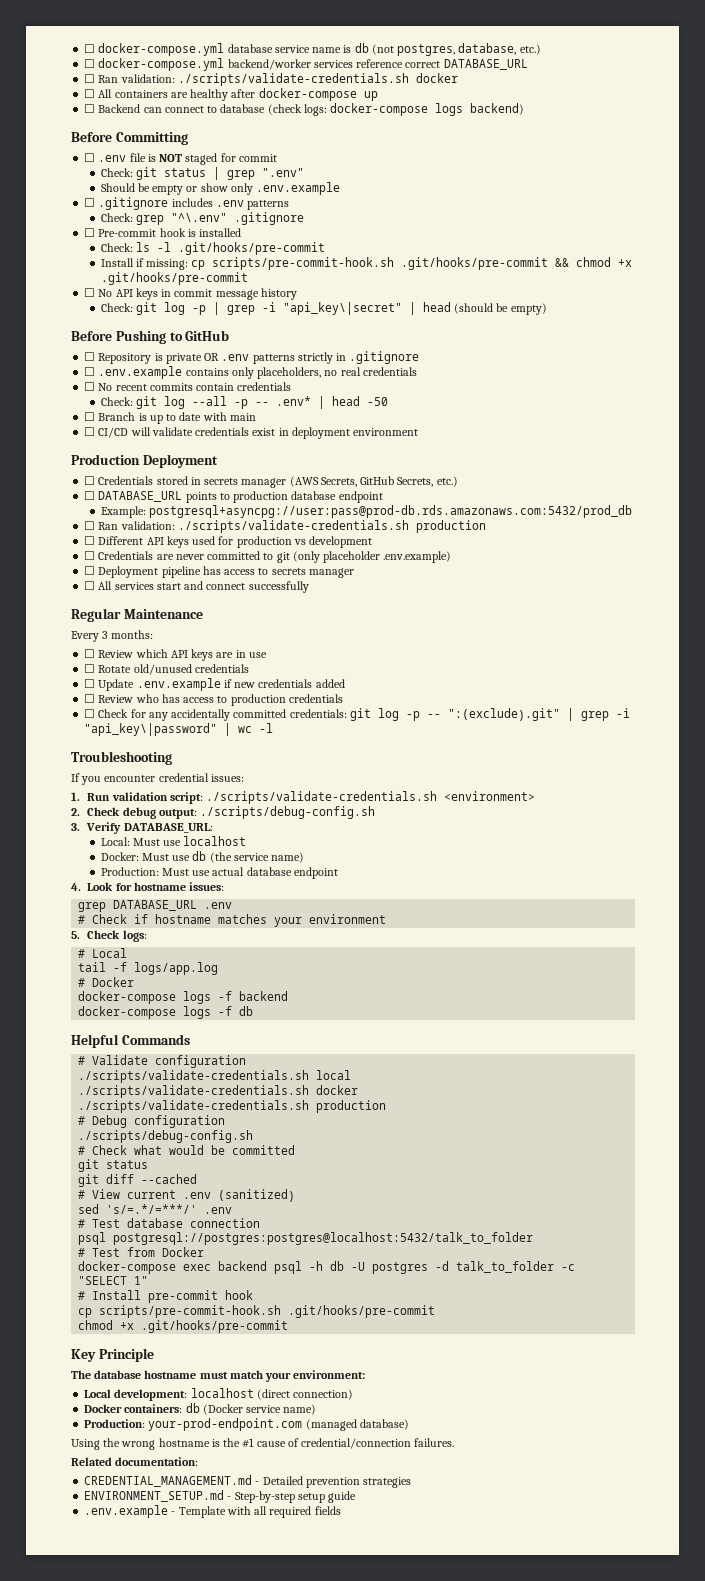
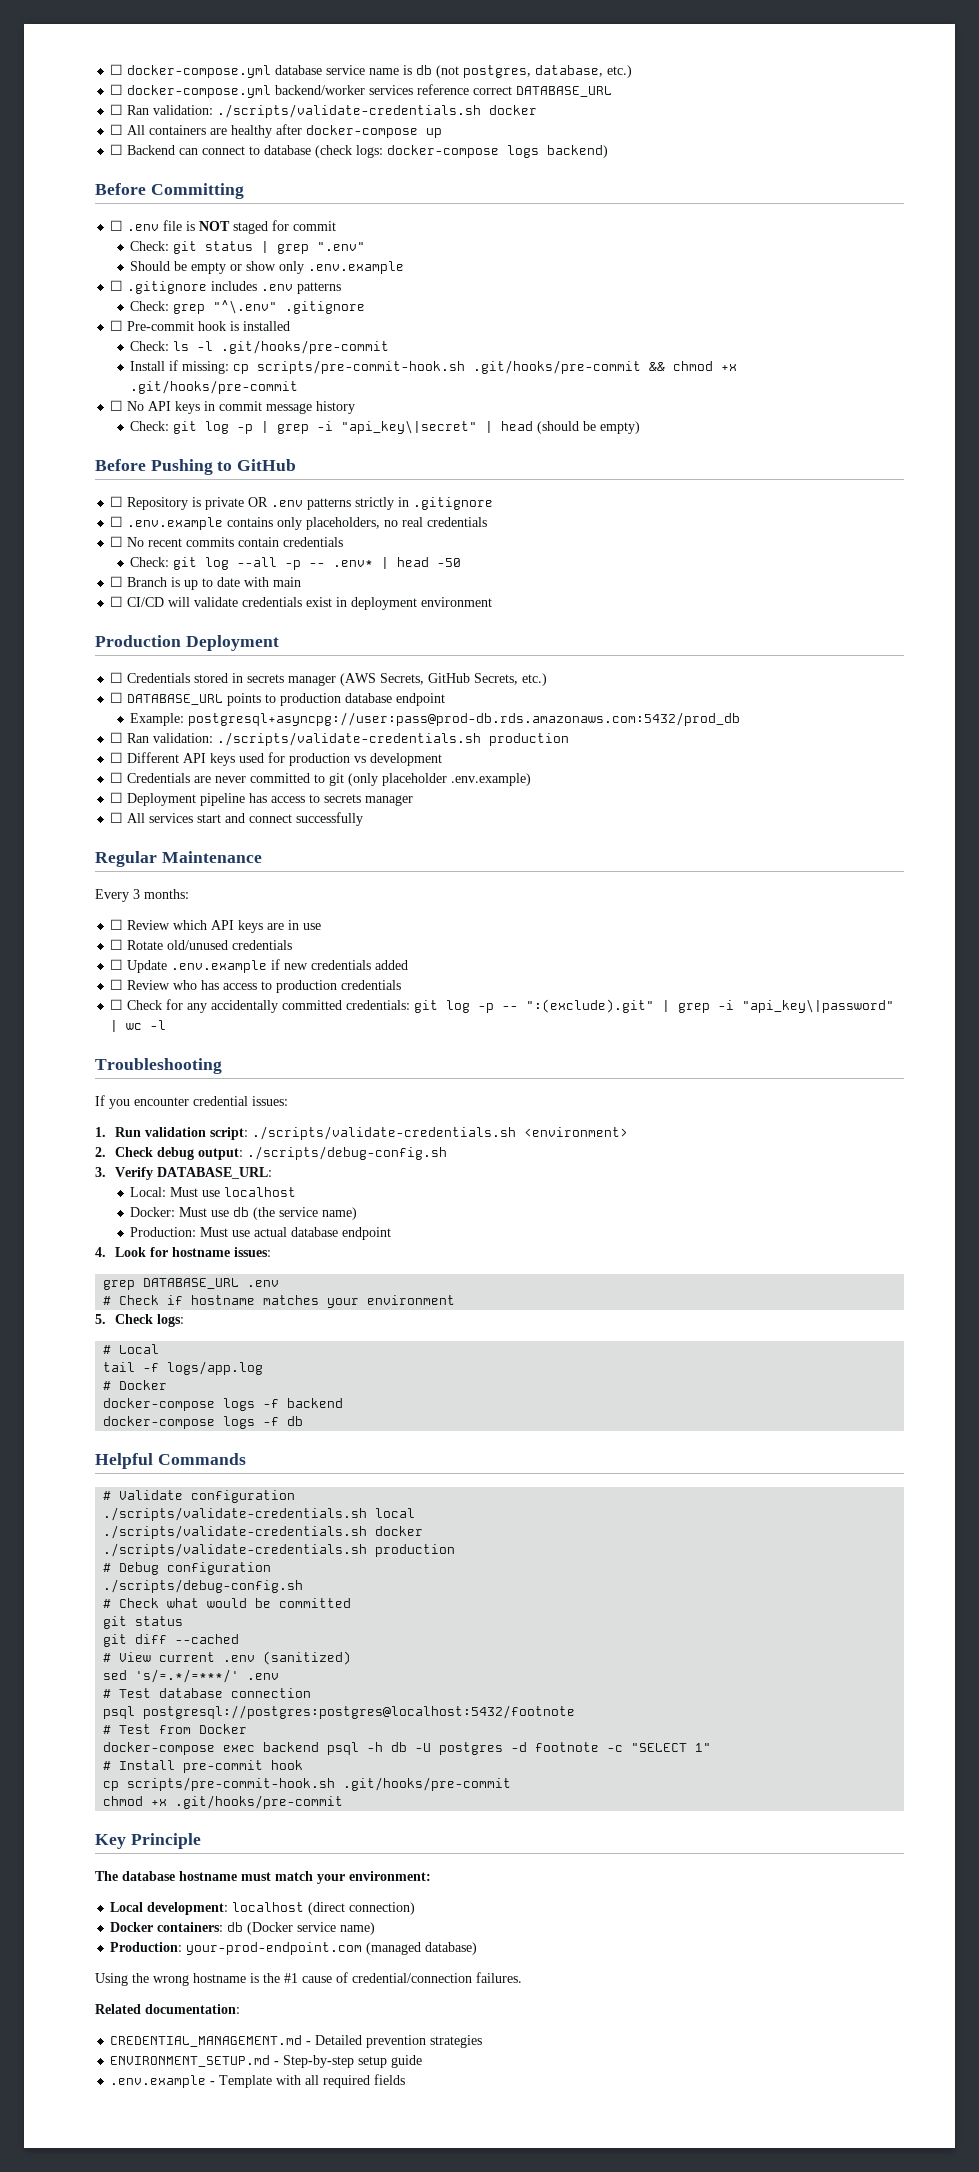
- psql postgresql://postgres:postgres@localhost:5432/talk_to_folder
+ psql postgresql://postgres:postgres@localhost:5432/footnote
- docker-compose exec backend psql -h db -U postgres -d talk_to_folder -c "SELECT 1"
+ docker-compose exec backend psql -h db -U postgres -d footnote -c "SELECT 1"

